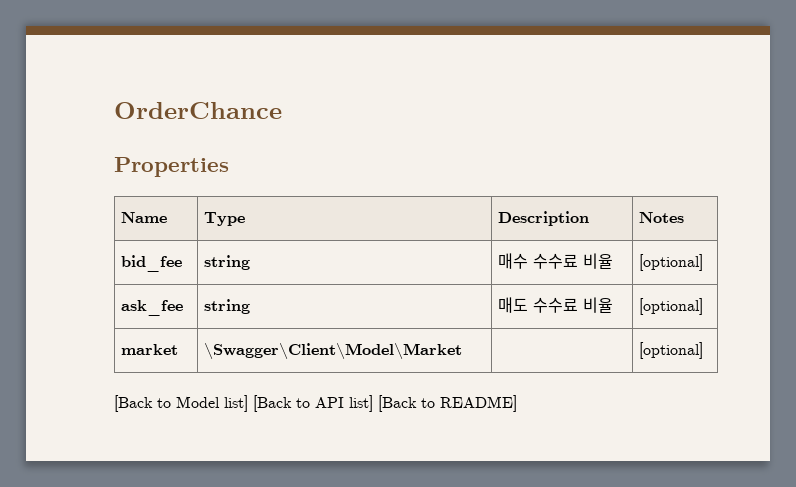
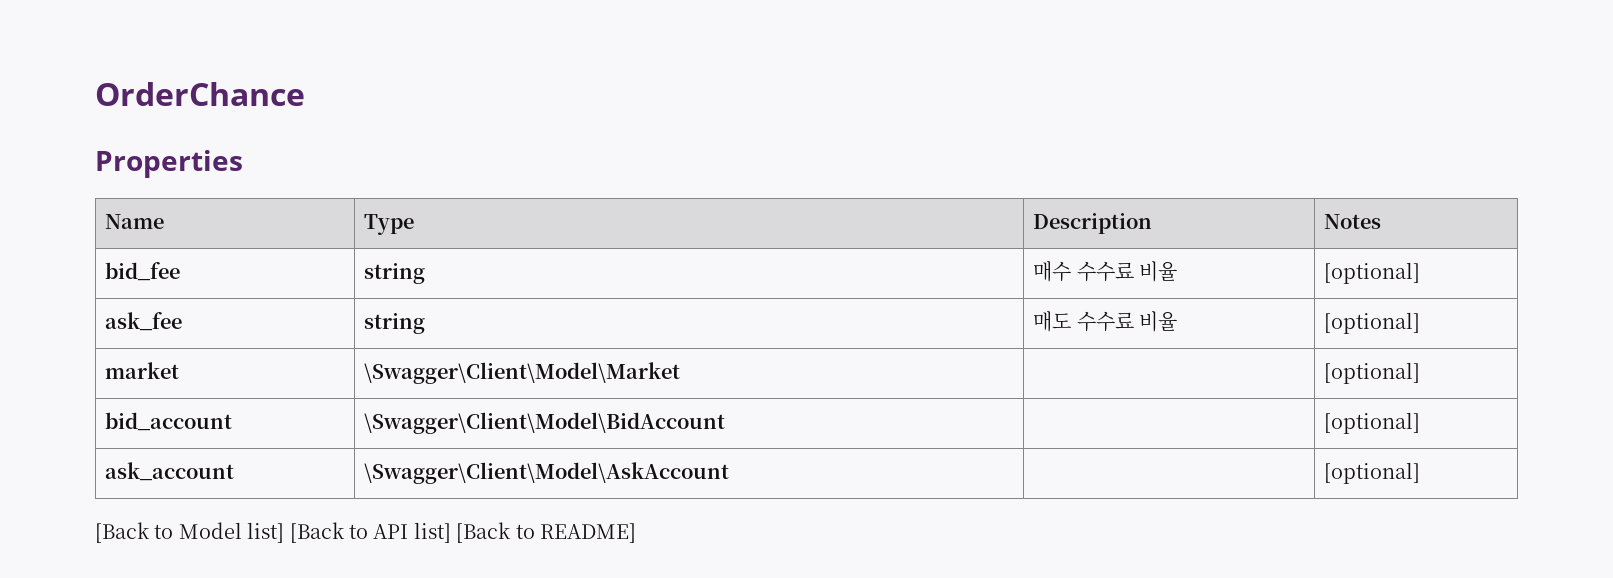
+ bid_account | \Swagger\Client\Model\BidAccount | | [optional]
+ ask_account | \Swagger\Client\Model\AskAccount | | [optional]

